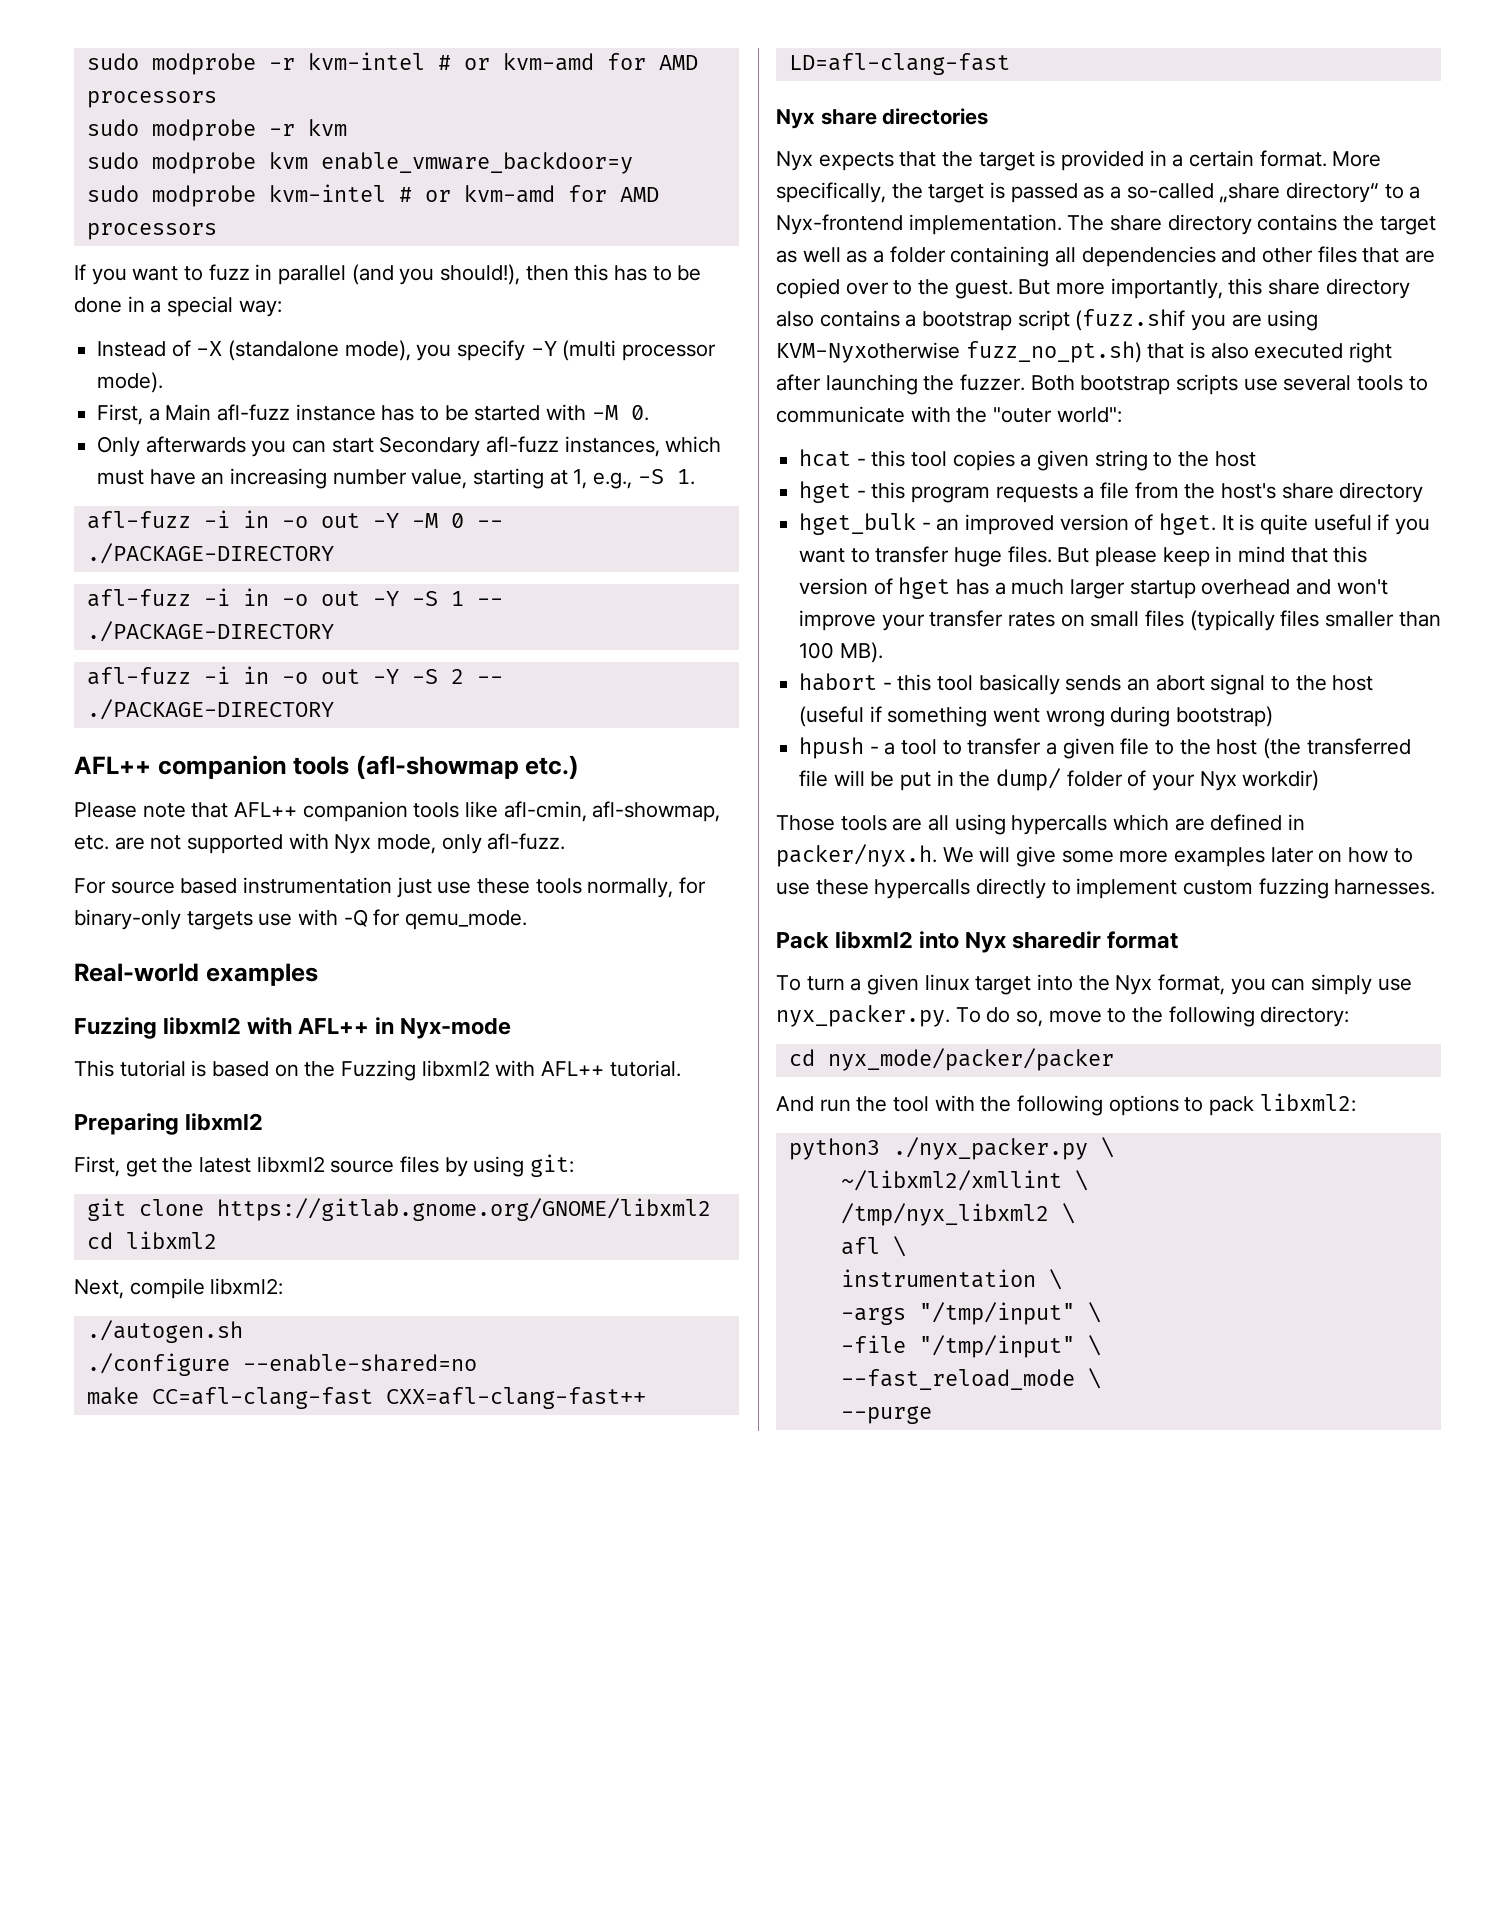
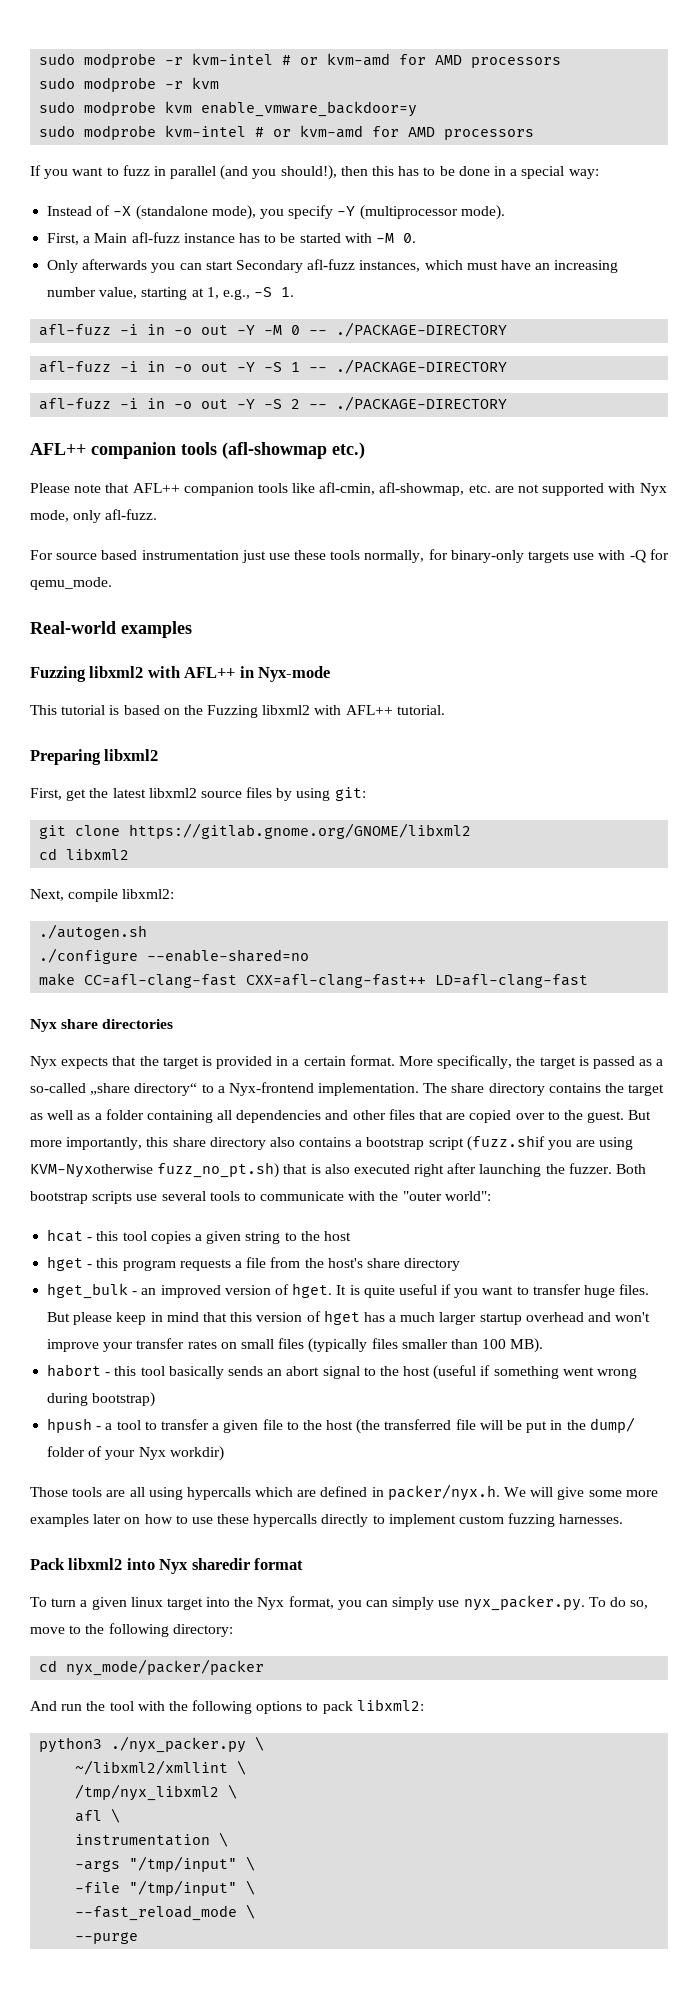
- Instead of -X (standalone mode), you specify -Y (multi processor mode).
+ Instead of -X (standalone mode), you specify -Y (multiprocessor mode).

